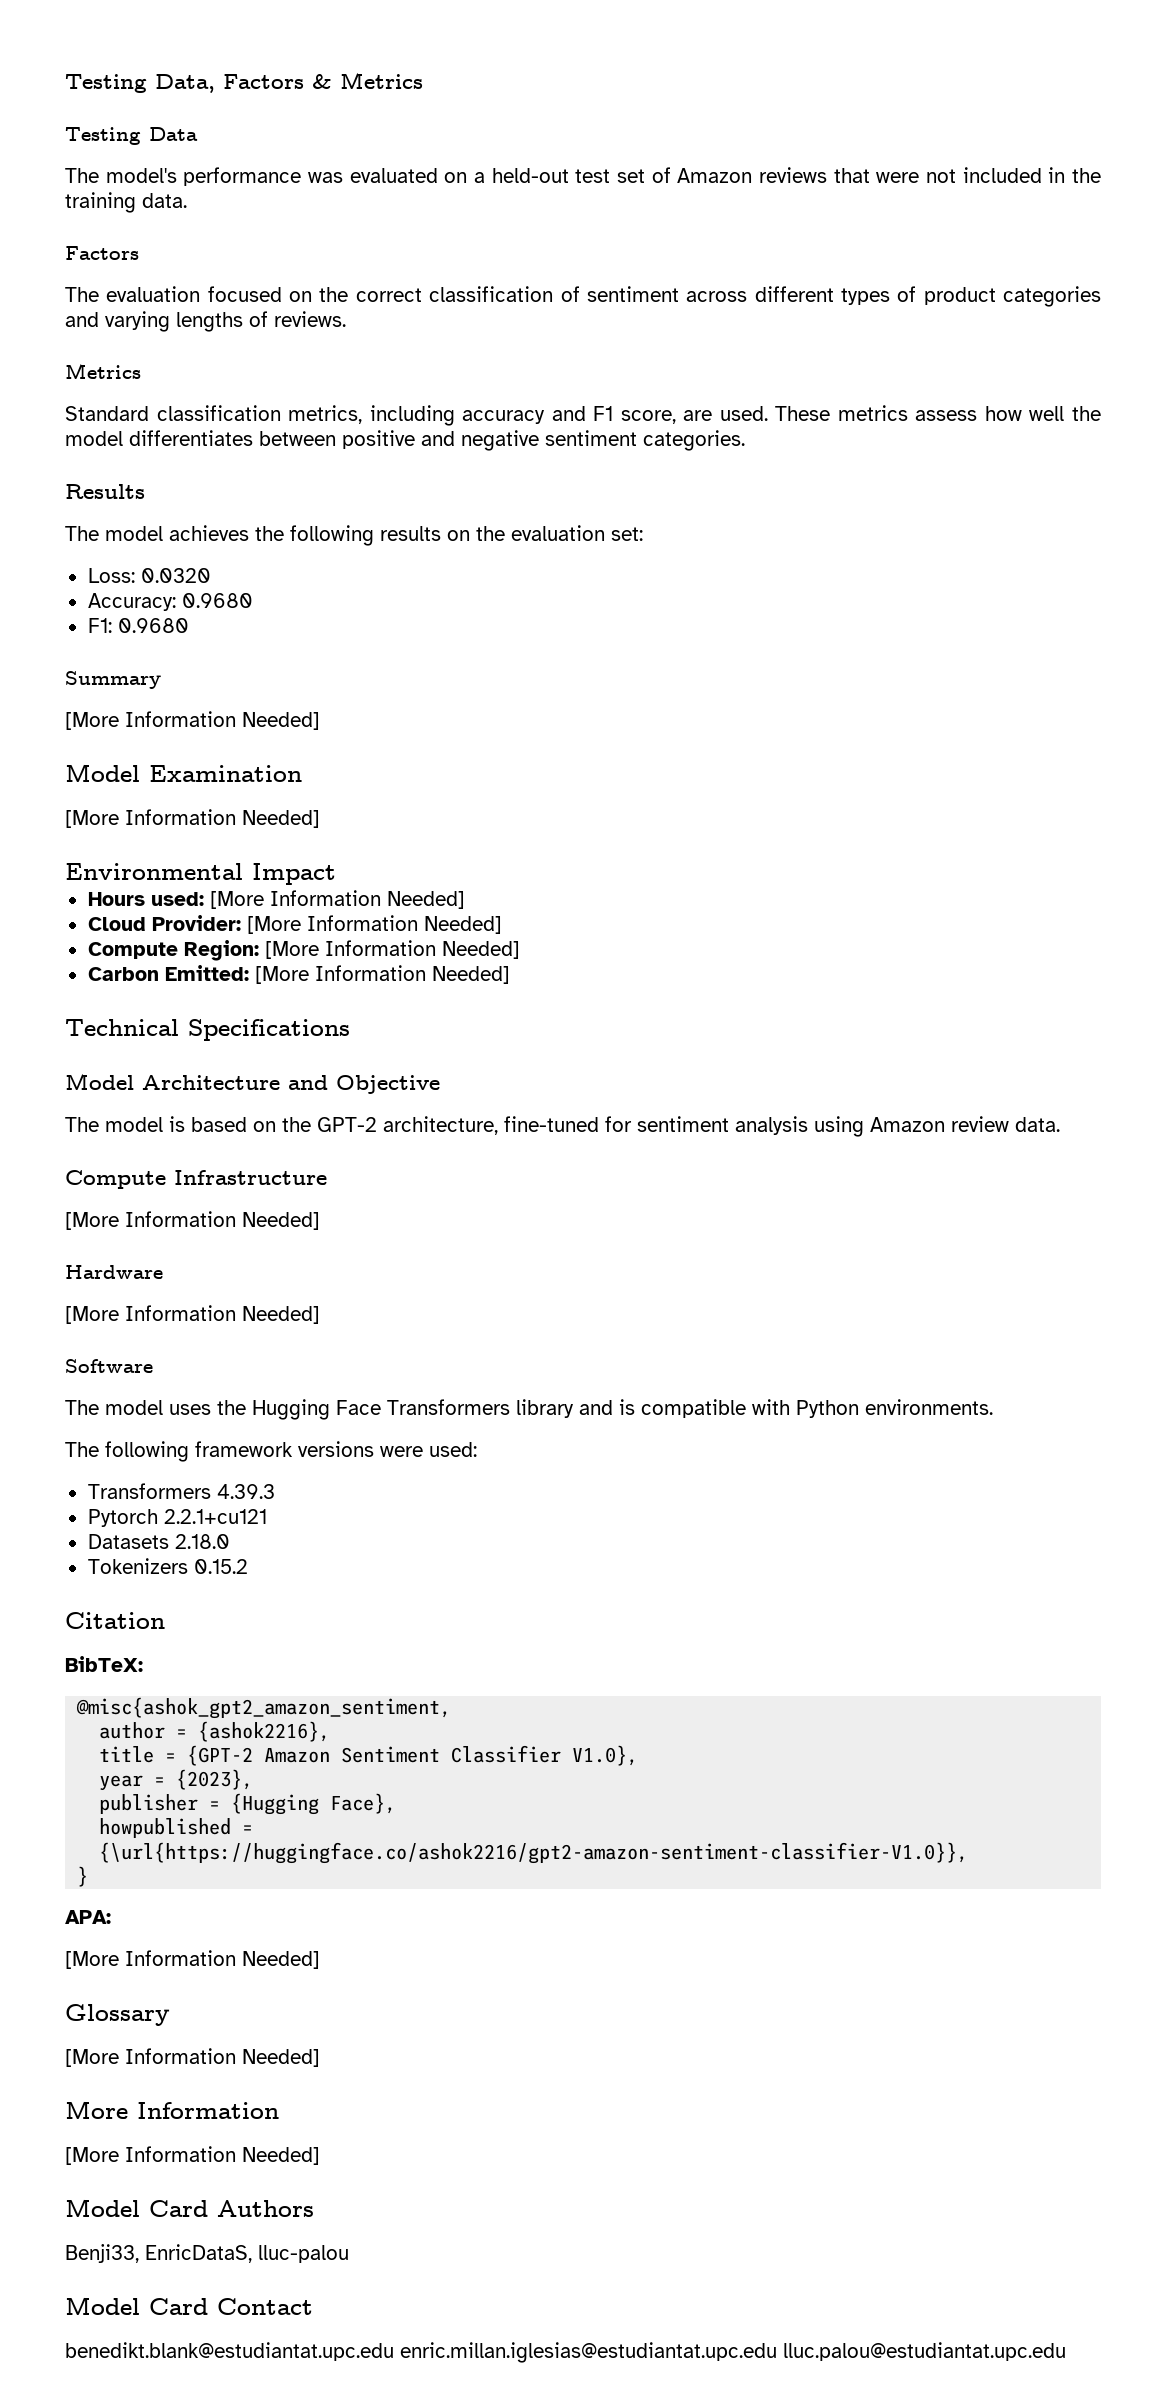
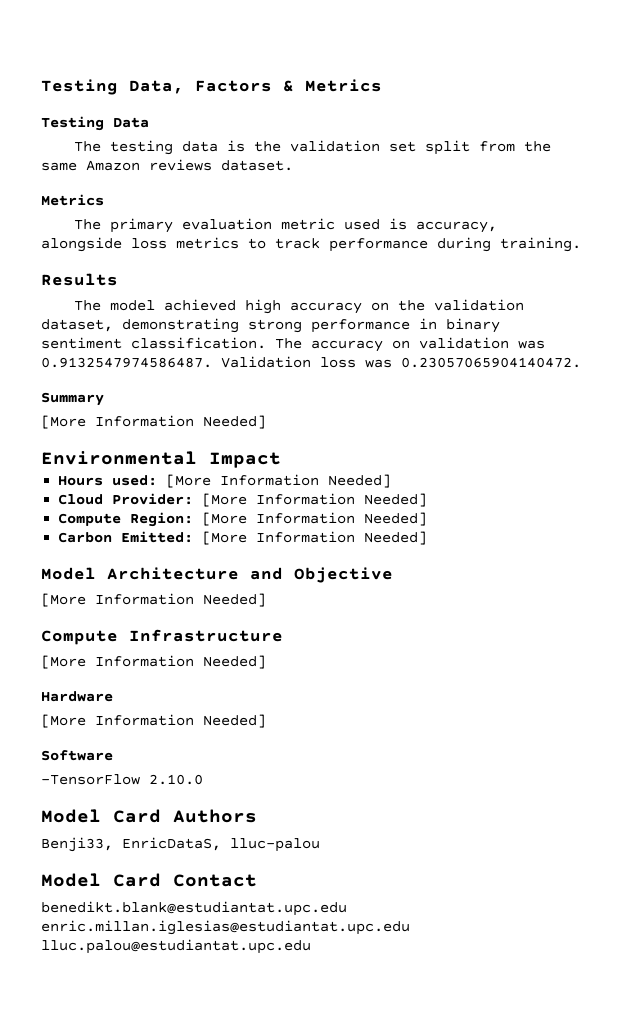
- The model's performance was evaluated on a held-out test set of Amazon reviews that were not included in the training data.
- Factors
- The evaluation focused on the correct classification of sentiment across different types of product categories and varying lengths of reviews.
+ The testing data is the validation set split from the same Amazon reviews dataset.
  Metrics
- Standard classification metrics, including accuracy and F1 score, are used. These metrics assess how well the model differentiates between positive and negative sentiment categories.
+ The primary evaluation metric used is accuracy, alongside loss metrics to track performance during training.
  Results
- The model achieves the following results on the evaluation set:
- Loss: 0.0320
- Accuracy: 0.9680
- F1: 0.9680
+ The model achieved high accuracy on the validation dataset, demonstrating strong performance in binary sentiment classification. The accuracy on validation was 0.9132547974586487. Validation loss was 0.23057065904140472.
- Model Examination
- [More Information Needed]
- Technical Specifications
  Model Architecture and Objective
- The model is based on the GPT-2 architecture, fine-tuned for sentiment analysis using Amazon review data.
+ [More Information Needed]
- The model uses the Hugging Face Transformers library and is compatible with Python environments.
- The following framework versions were used:
- Transformers 4.39.3
- Pytorch 2.2.1+cu121
- Datasets 2.18.0
- Tokenizers 0.15.2
- Citation
- BibTeX:
- @misc{ashok_gpt2_amazon_sentiment,
- author = {ashok2216},
- title = {GPT-2 Amazon Sentiment Classifier V1.0},
- year = {2023},
- publisher = {Hugging Face},
- howpublished = {\url{https://huggingface.co/ashok2216/gpt2-amazon-sentiment-classifier-V1.0}},
- }
- APA:
- [More Information Needed]
- Glossary
- [More Information Needed]
- More Information
- [More Information Needed]
+ -TensorFlow 2.10.0

